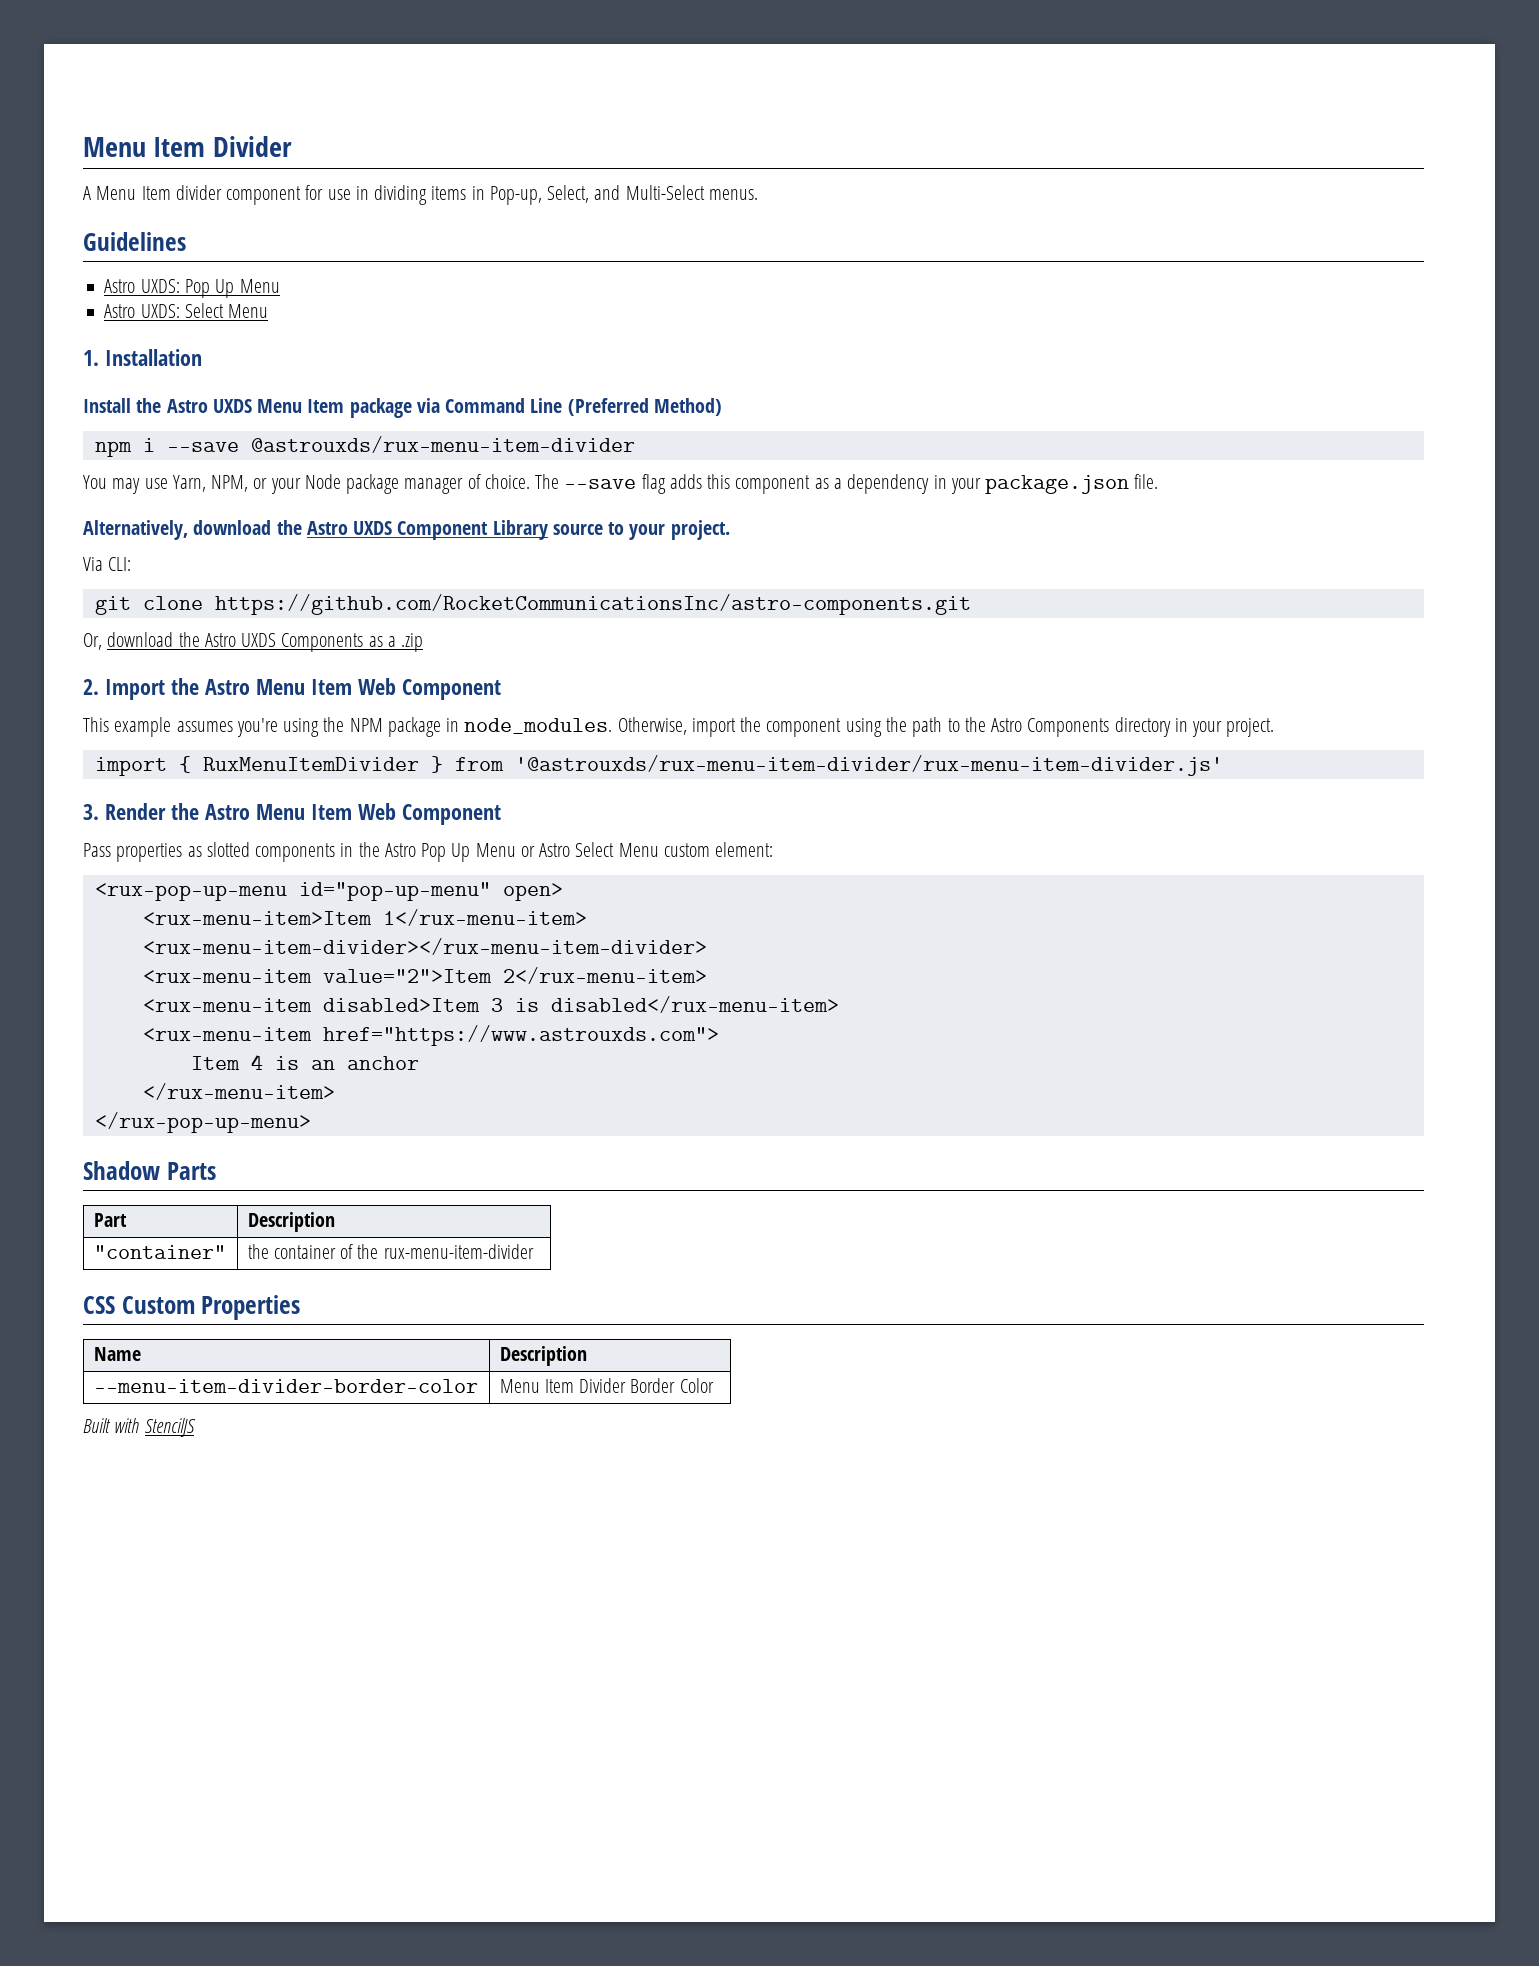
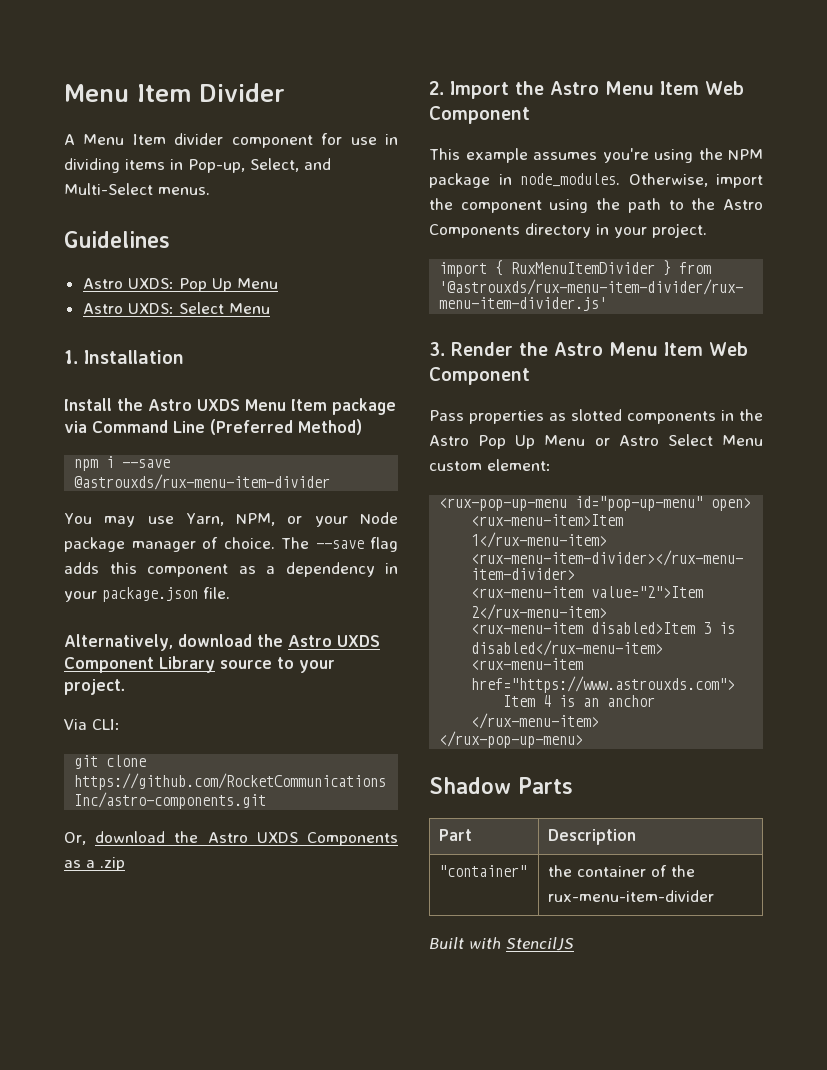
- CSS Custom Properties
- Name | Description
- --menu-item-divider-border-color | Menu Item Divider Border Color

